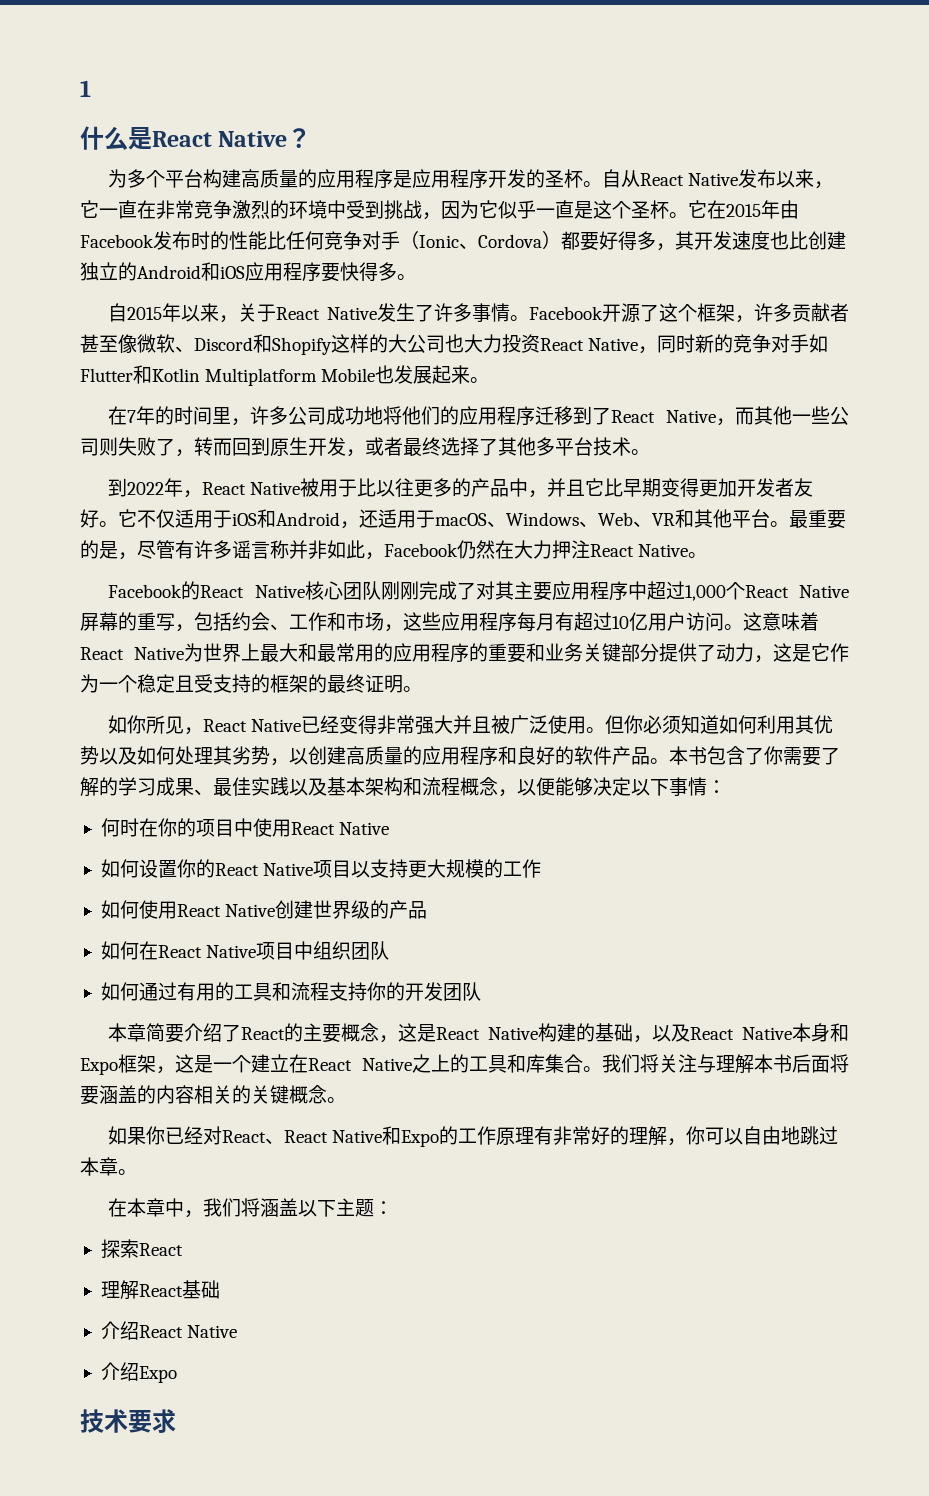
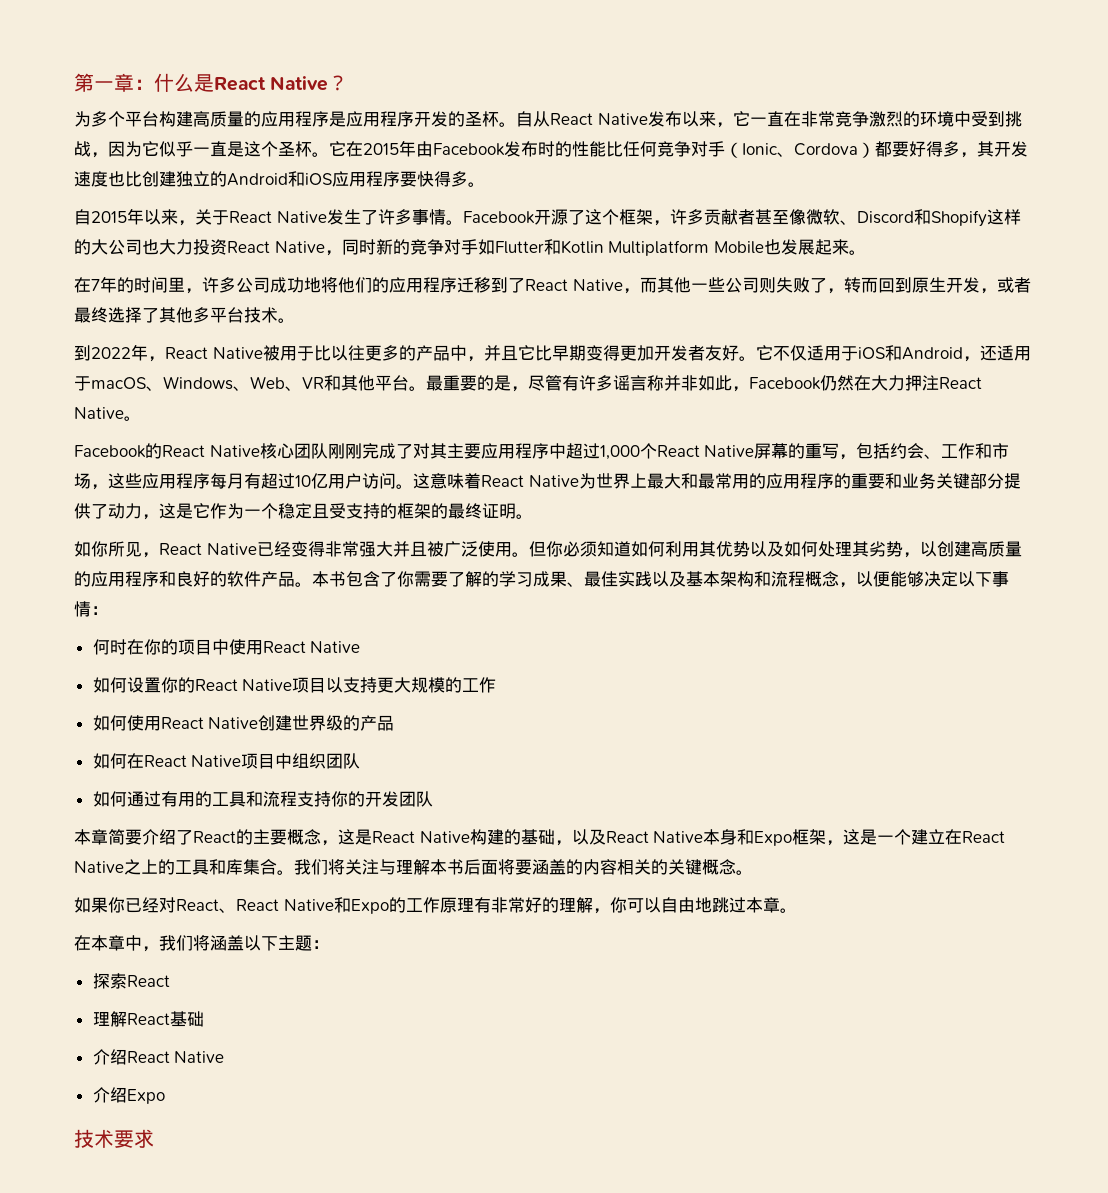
- 1
- 什么是React Native？
+ 第一章：什么是React Native？

